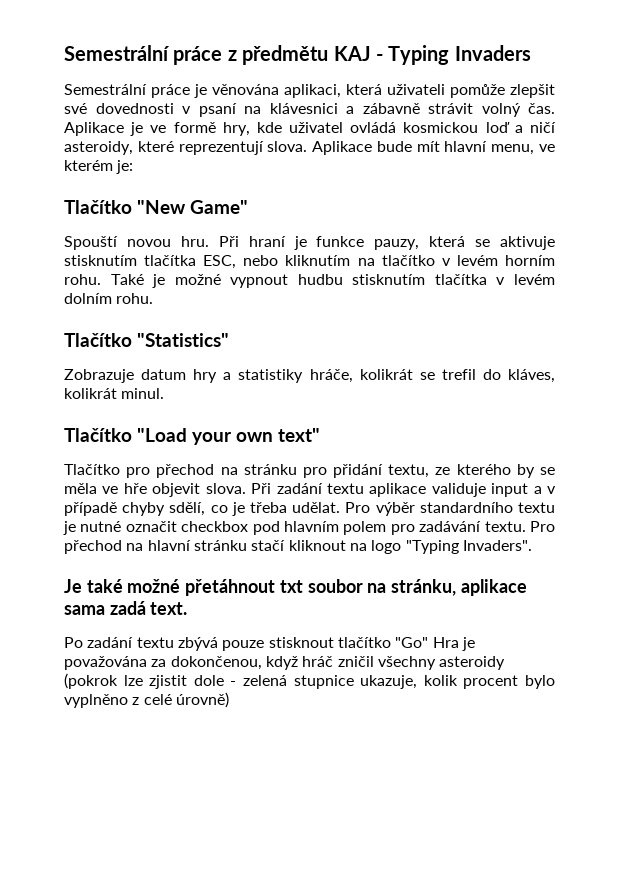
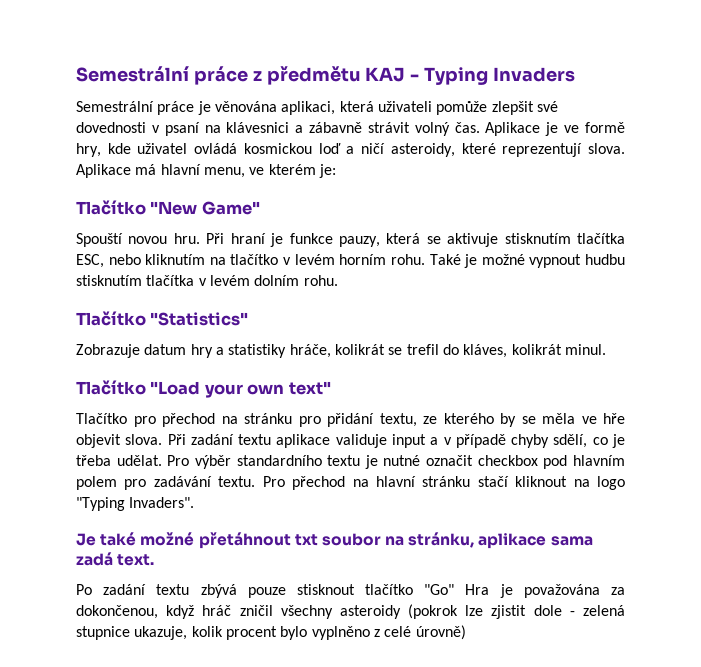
- Aplikace bude mít hlavní menu, ve kterém je:
+ Aplikace má hlavní menu, ve kterém je:

